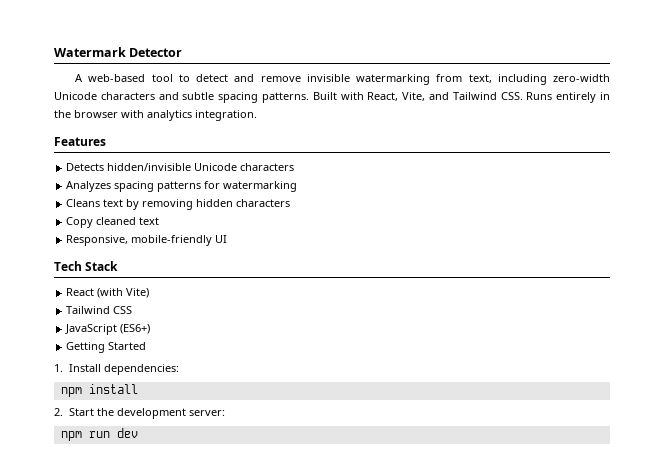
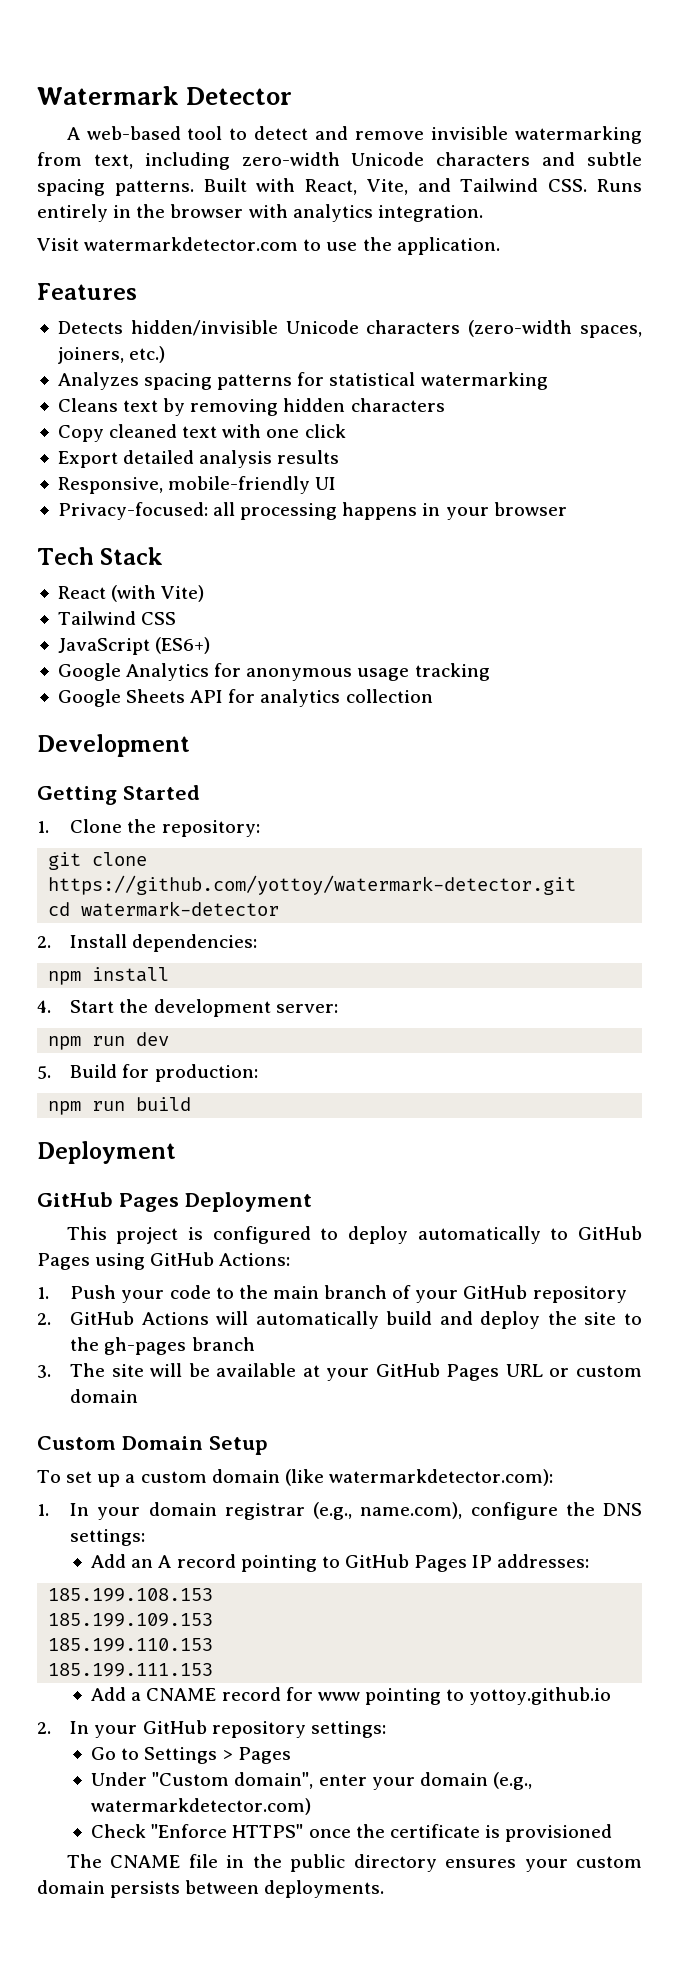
+ Visit watermarkdetector.com to use the application.
- Detects hidden/invisible Unicode characters
+ Detects hidden/invisible Unicode characters (zero-width spaces, joiners, etc.)
- Analyzes spacing patterns for watermarking
+ Analyzes spacing patterns for statistical watermarking
- Copy cleaned text
+ Copy cleaned text with one click
+ Export detailed analysis results
  Responsive, mobile-friendly UI
+ Privacy-focused: all processing happens in your browser
+ Google Analytics for anonymous usage tracking
+ Google Sheets API for analytics collection
+ Development
  Getting Started
- 1. Install dependencies:
+ 1. Clone the repository:
+ git clone https://github.com/yottoy/watermark-detector.git
+ cd watermark-detector
+ 2. Install dependencies:
- 2. Start the development server:
+ 4. Start the development server:
+ 5. Build for production:
+ npm run build
+ Deployment
+ GitHub Pages Deployment
+ This project is configured to deploy automatically to GitHub Pages using GitHub Actions:
+ 1. Push your code to the main branch of your GitHub repository
+ 2. GitHub Actions will automatically build and deploy the site to the gh-pages branch
+ 3. The site will be available at your GitHub Pages URL or custom domain
+ Custom Domain Setup
+ To set up a custom domain (like watermarkdetector.com):
+ 1. In your domain registrar (e.g., name.com), configure the DNS settings:
+ Add an A record pointing to GitHub Pages IP addresses:
+ 185.199.108.153
+ 185.199.109.153
+ 185.199.110.153
+ 185.199.111.153
+ Add a CNAME record for www pointing to yottoy.github.io
+ 2. In your GitHub repository settings:
+ Go to Settings > Pages
+ Under "Custom domain", enter your domain (e.g., watermarkdetector.com)
+ Check "Enforce HTTPS" once the certificate is provisioned
+ The CNAME file in the public directory ensures your custom domain persists between deployments.

